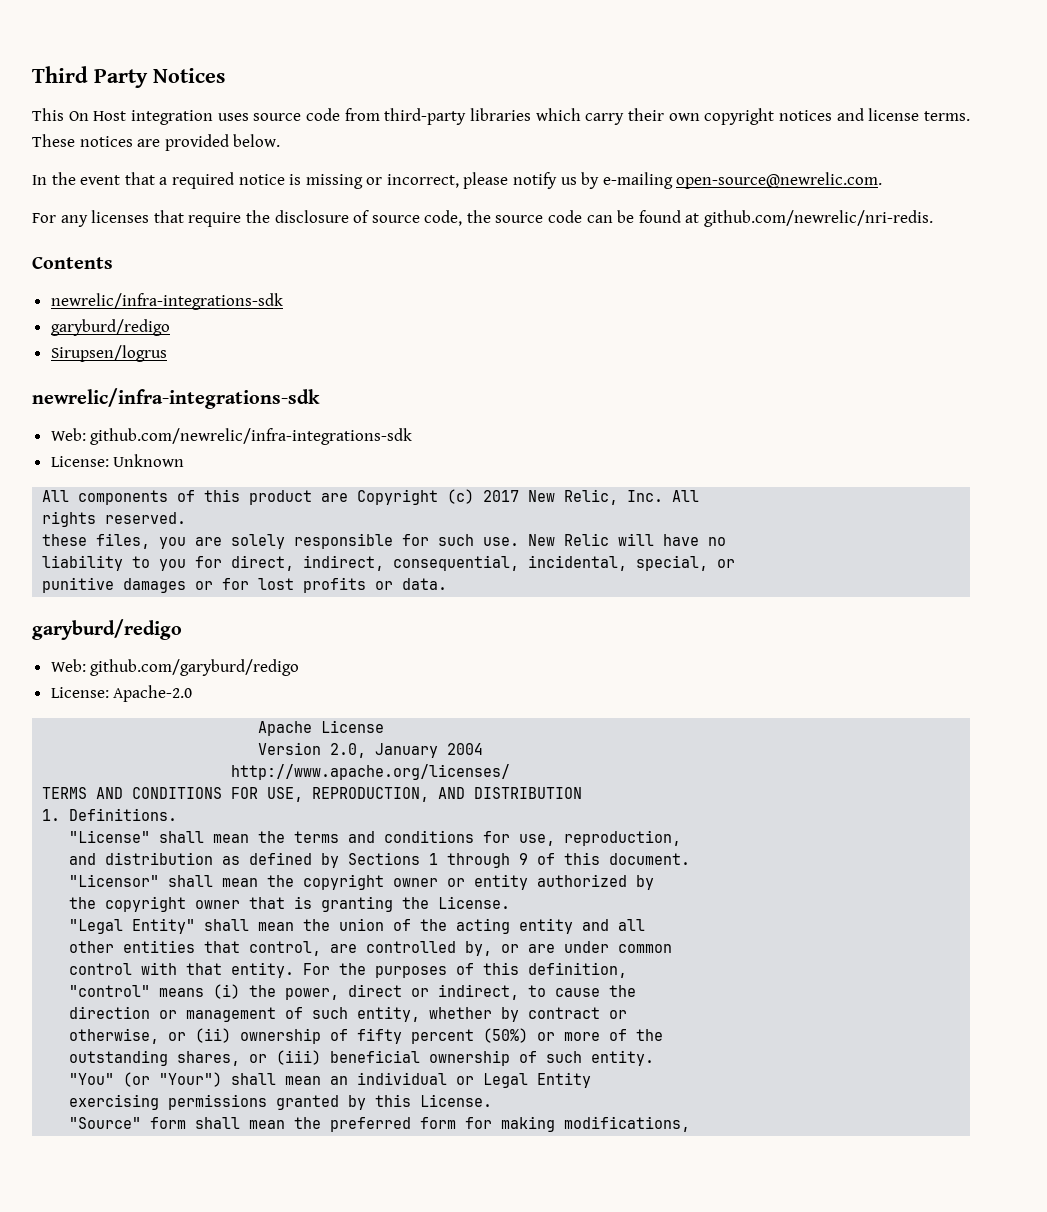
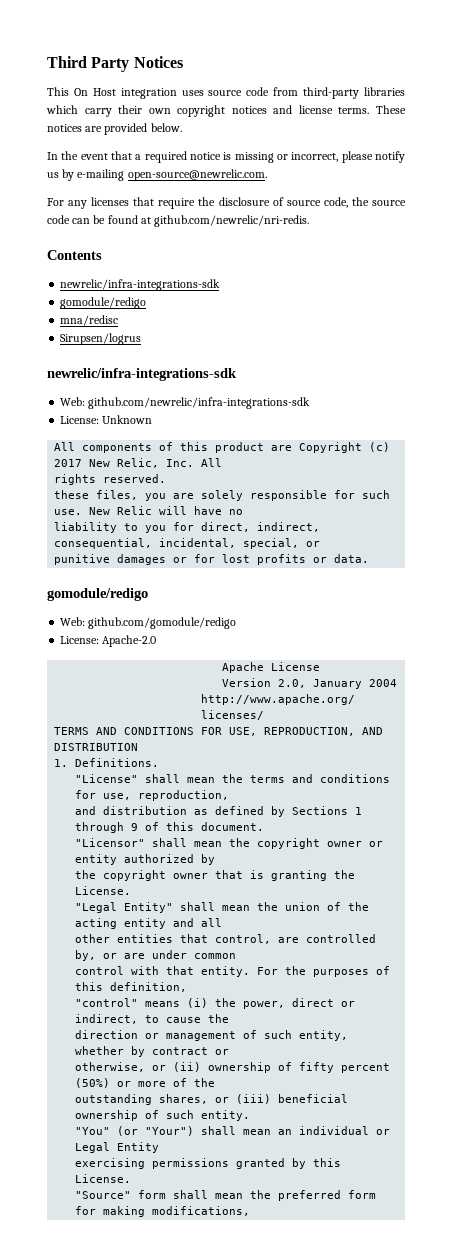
  Contents
  newrelic/infra-integrations-sdk
- garyburd/redigo
+ gomodule/redigo
+ mna/redisc
  punitive damages or for lost profits or data.
- garyburd/redigo
- Web: github.com/garyburd/redigo
+ gomodule/redigo
+ Web: github.com/gomodule/redigo

